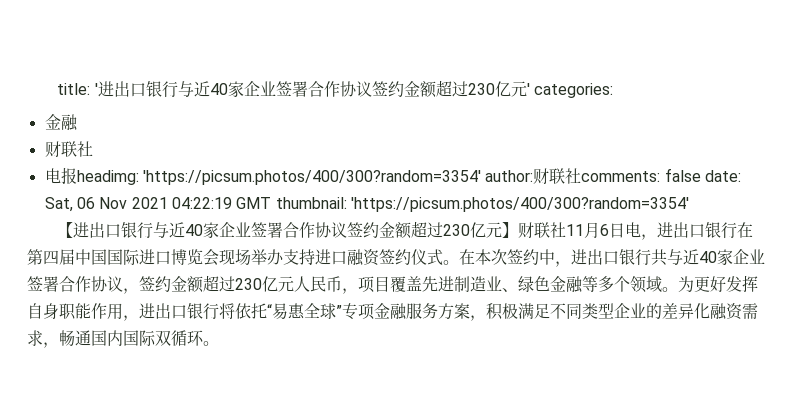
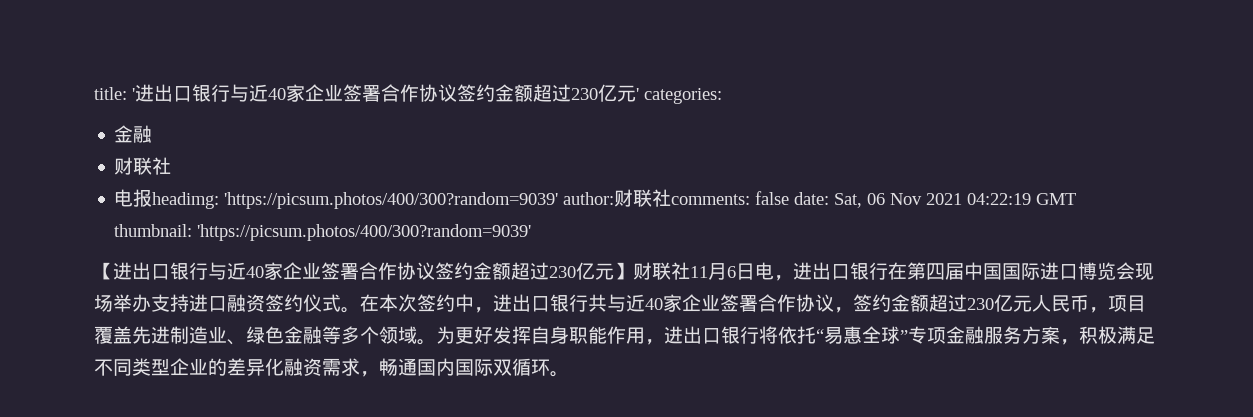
- 电报headimg: 'https://picsum.photos/400/300?random=3354' author:财联社comments: false date: Sat, 06 Nov 2021 04:22:19 GMT thumbnail: 'https://picsum.photos/400/300?random=3354'
+ 电报headimg: 'https://picsum.photos/400/300?random=9039' author:财联社comments: false date: Sat, 06 Nov 2021 04:22:19 GMT thumbnail: 'https://picsum.photos/400/300?random=9039'

